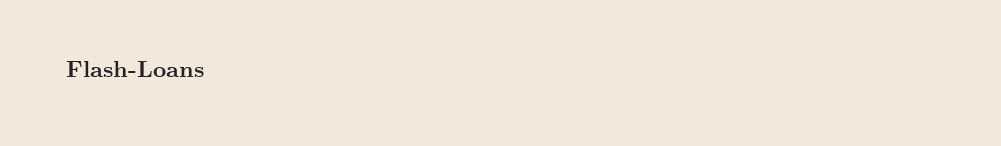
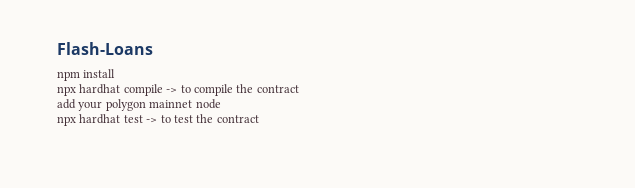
+ npm install
+ npx hardhat compile -> to compile the contract
+ add your polygon mainnet node
+ npx hardhat test -> to test the contract

